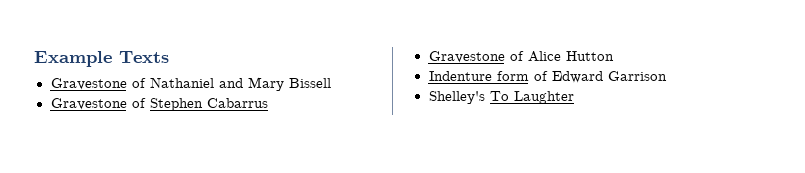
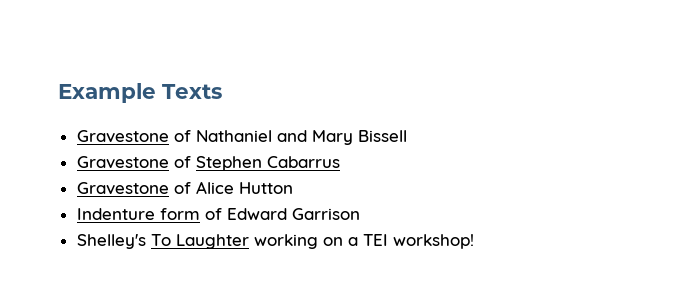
- Shelley's To Laughter
+ Shelley's To Laughter working on a TEI workshop!

